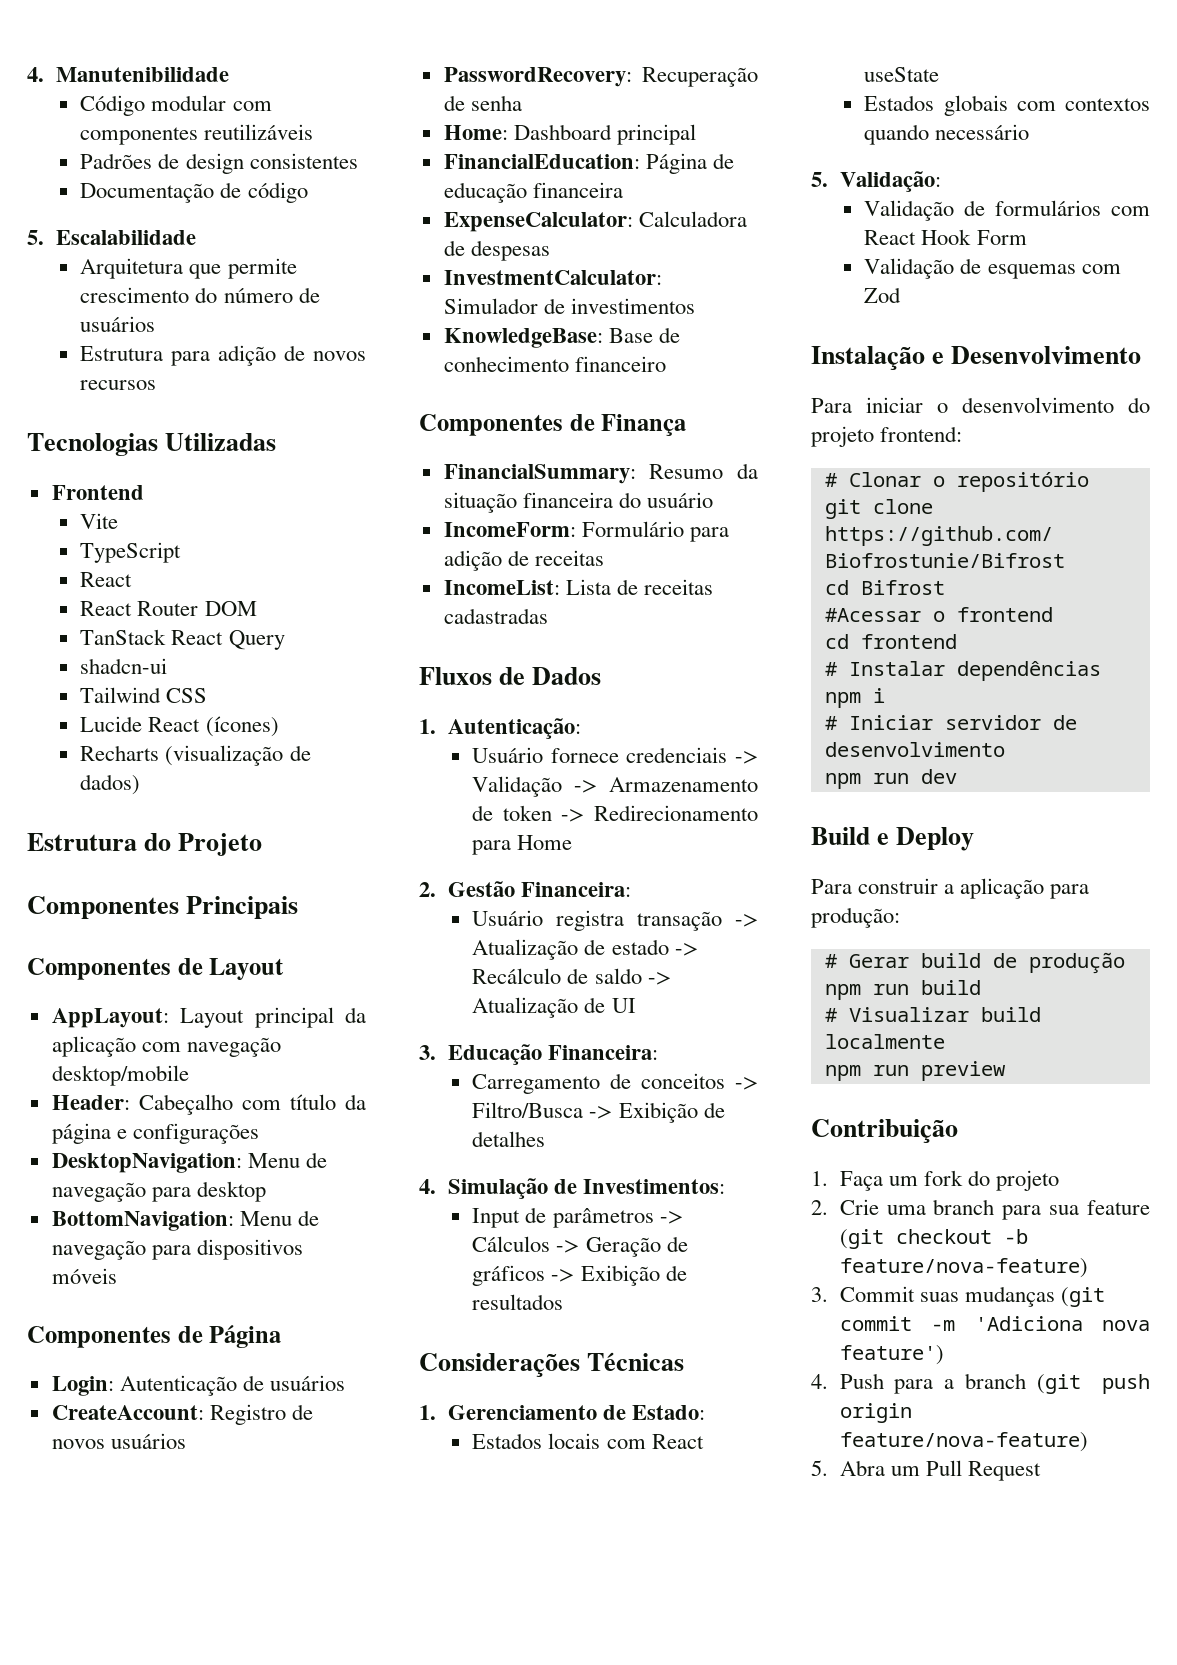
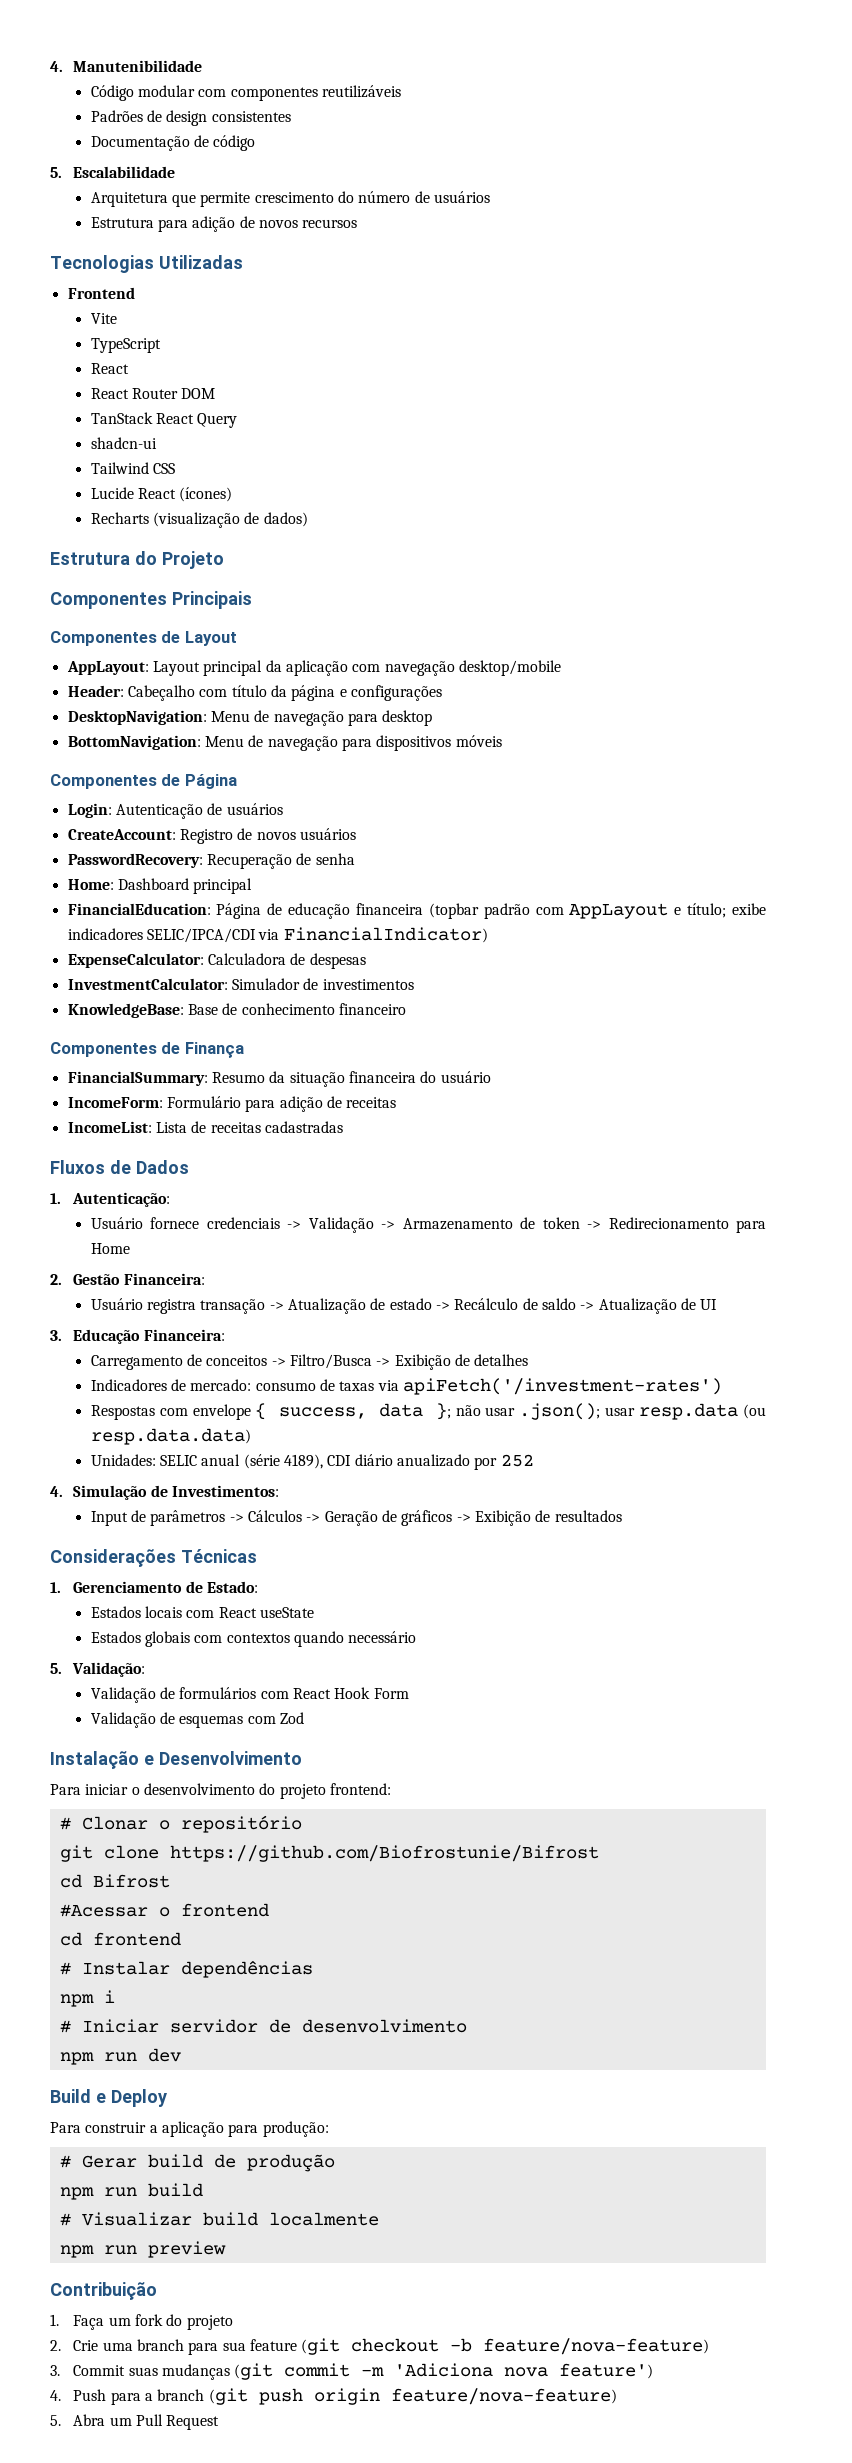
- FinancialEducation: Página de educação financeira
+ FinancialEducation: Página de educação financeira (topbar padrão com AppLayout e título; exibe indicadores SELIC/IPCA/CDI via FinancialIndicator)
+ Indicadores de mercado: consumo de taxas via apiFetch('/investment-rates')
+ Respostas com envelope { success, data }; não usar .json(); usar resp.data (ou resp.data.data)
+ Unidades: SELIC anual (série 4189), CDI diário anualizado por 252

